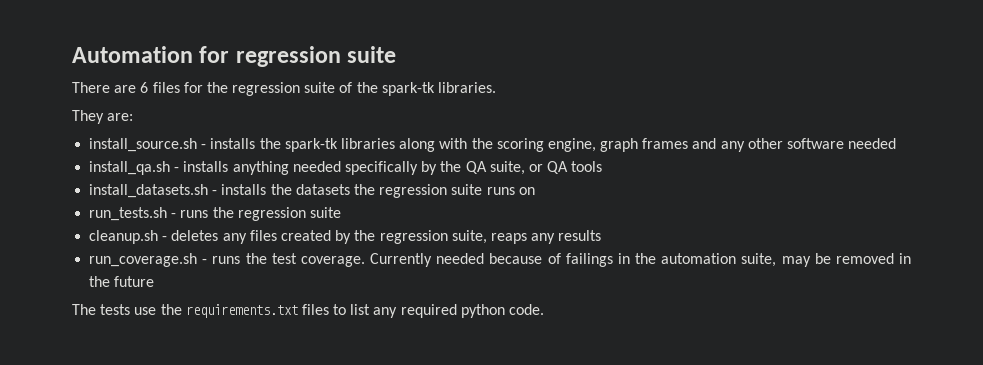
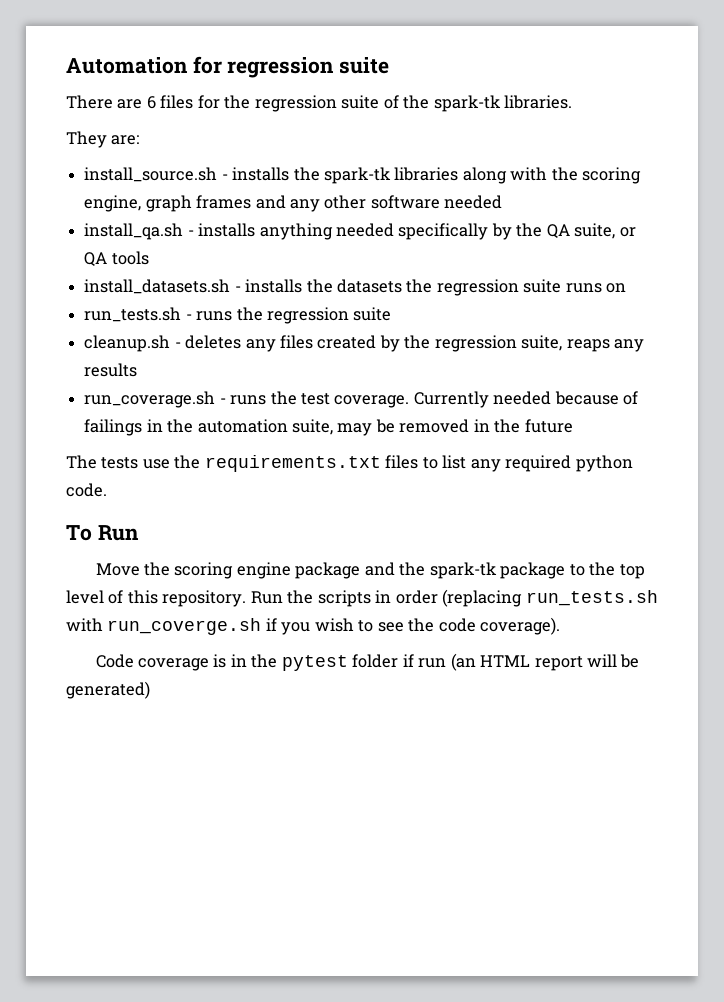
+ To Run
+ Move the scoring engine package and the spark-tk package to the top level of this repository. Run the scripts in order (replacing run_tests.sh with run_coverge.sh if you wish to see the code coverage).
+ Code coverage is in the pytest folder if run (an HTML report will be generated)

